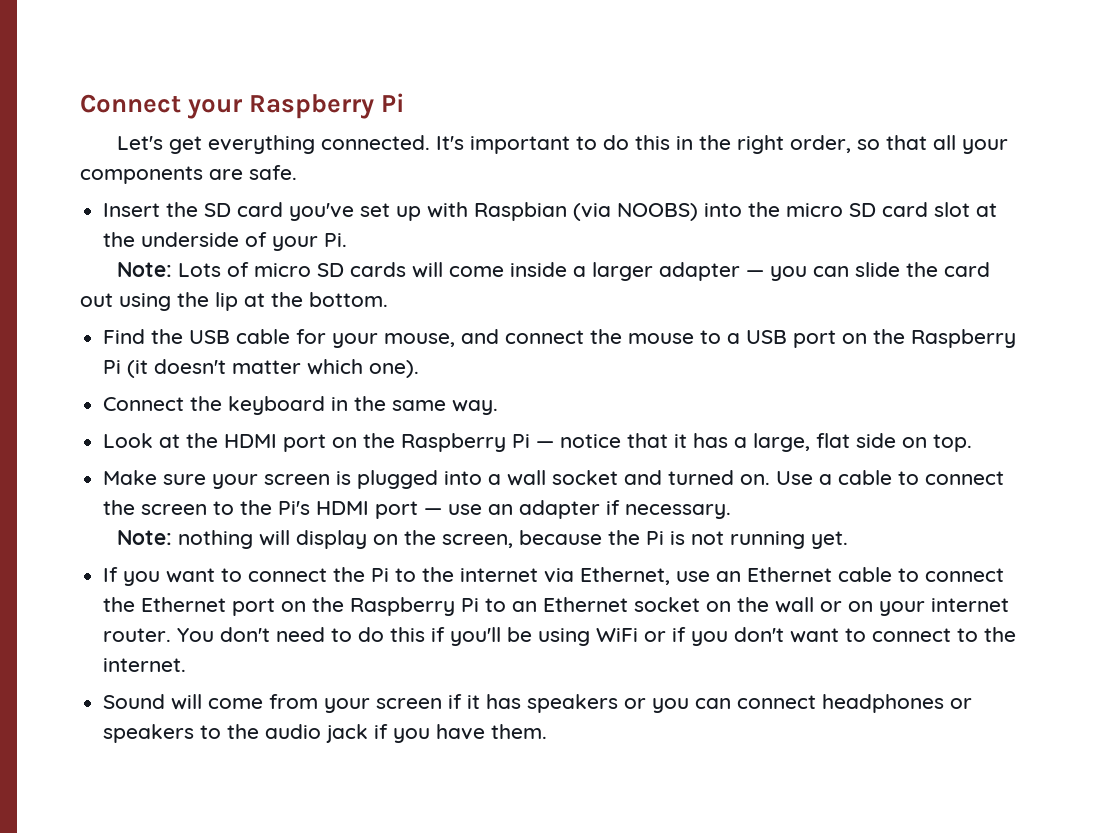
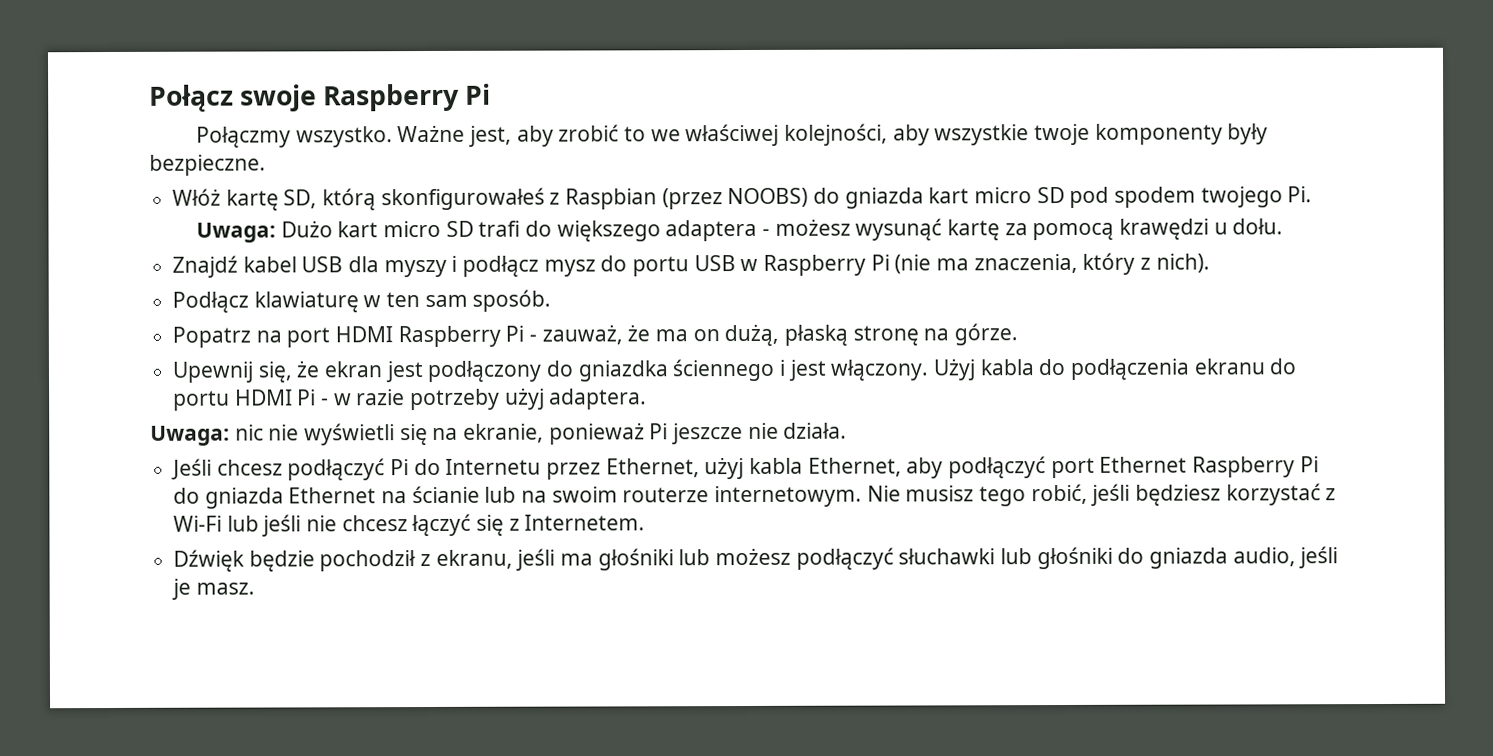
- Connect your Raspberry Pi
+ Połącz swoje Raspberry Pi
- Let's get everything connected. It's important to do this in the right order, so that all your components are safe.
- Insert the SD card you've set up with Raspbian (via NOOBS) into the micro SD card slot at the underside of your Pi.
- Note: Lots of micro SD cards will come inside a larger adapter — you can slide the card out using the lip at the bottom.
- Find the USB cable for your mouse, and connect the mouse to a USB port on the Raspberry Pi (it doesn't matter which one).
- Connect the keyboard in the same way.
- Look at the HDMI port on the Raspberry Pi — notice that it has a large, flat side on top.
- Make sure your screen is plugged into a wall socket and turned on. Use a cable to connect the screen to the Pi's HDMI port — use an adapter if necessary.
- Note: nothing will display on the screen, because the Pi is not running yet.
- If you want to connect the Pi to the internet via Ethernet, use an Ethernet cable to connect the Ethernet port on the Raspberry Pi to an Ethernet socket on the wall or on your internet router. You don't need to do this if you'll be using WiFi or if you don't want to connect to the internet.
- Sound will come from your screen if it has speakers or you can connect headphones or speakers to the audio jack if you have them.
+ Połączmy wszystko. Ważne jest, aby zrobić to we właściwej kolejności, aby wszystkie twoje komponenty były bezpieczne.
+ Włóż kartę SD, którą skonfigurowałeś z Raspbian (przez NOOBS) do gniazda kart micro SD pod spodem twojego Pi.
+ Uwaga: Dużo kart micro SD trafi do większego adaptera - możesz wysunąć kartę za pomocą krawędzi u dołu.
+ Znajdź kabel USB dla myszy i podłącz mysz do portu USB w Raspberry Pi (nie ma znaczenia, który z nich).
+ Podłącz klawiaturę w ten sam sposób.
+ Popatrz na port HDMI Raspberry Pi - zauważ, że ma on dużą, płaską stronę na górze.
+ Upewnij się, że ekran jest podłączony do gniazdka ściennego i jest włączony. Użyj kabla do podłączenia ekranu do portu HDMI Pi - w razie potrzeby użyj adaptera.
+ Uwaga: nic nie wyświetli się na ekranie, ponieważ Pi jeszcze nie działa.
+ Jeśli chcesz podłączyć Pi do Internetu przez Ethernet, użyj kabla Ethernet, aby podłączyć port Ethernet Raspberry Pi do gniazda Ethernet na ścianie lub na swoim routerze internetowym. Nie musisz tego robić, jeśli będziesz korzystać z Wi-Fi lub jeśli nie chcesz łączyć się z Internetem.
+ Dźwięk będzie pochodził z ekranu, jeśli ma głośniki lub możesz podłączyć słuchawki lub głośniki do gniazda audio, jeśli je masz.

